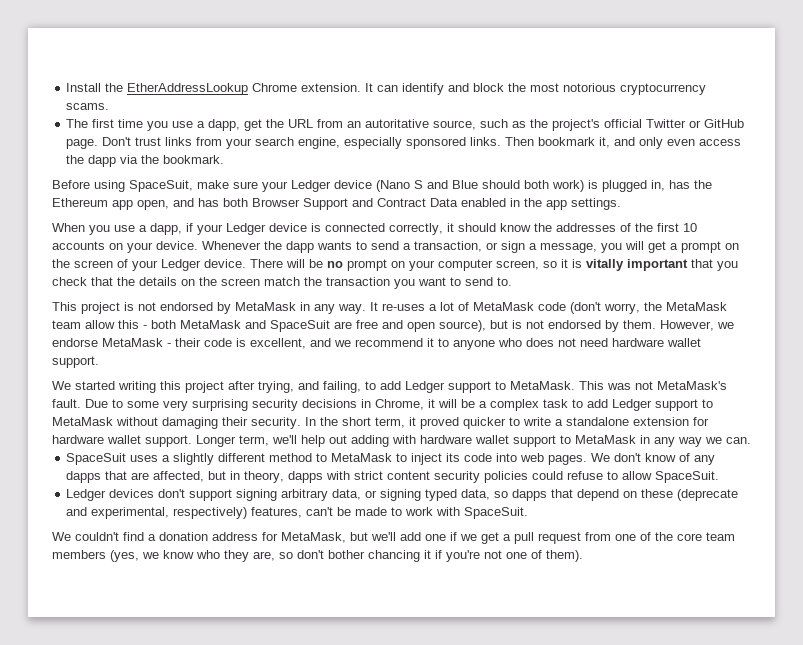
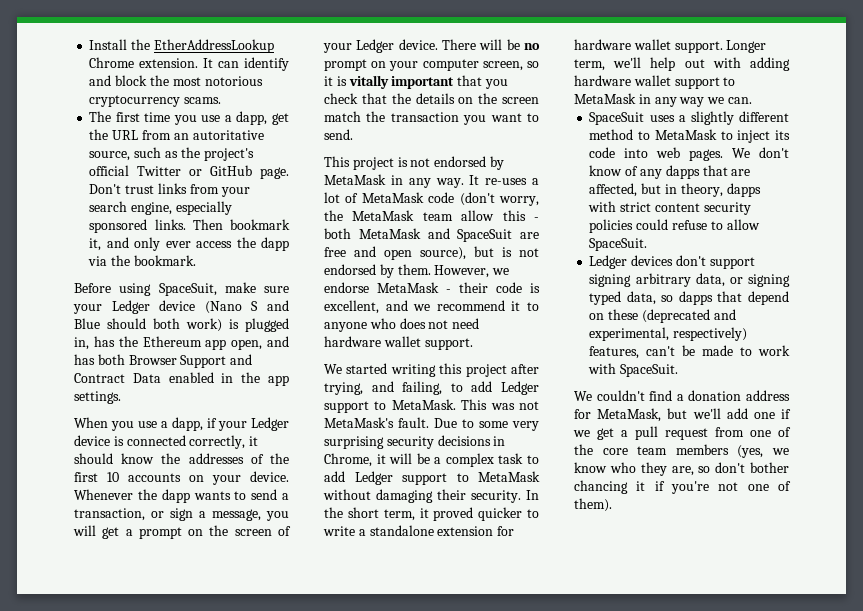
- Then bookmark it, and only even access the dapp via the bookmark.
+ Then bookmark it, and only ever access the dapp via the bookmark.
- There will be no prompt on your computer screen, so it is vitally important that you check that the details on the screen match the transaction you want to send to.
+ There will be no prompt on your computer screen, so it is vitally important that you check that the details on the screen match the transaction you want to send.
- Longer term, we'll help out adding with hardware wallet support to MetaMask in any way we can.
+ Longer term, we'll help out with adding hardware wallet support to MetaMask in any way we can.
- Ledger devices don't support signing arbitrary data, or signing typed data, so dapps that depend on these (deprecate and experimental, respectively) features, can't be made to work with SpaceSuit.
+ Ledger devices don't support signing arbitrary data, or signing typed data, so dapps that depend on these (deprecated and experimental, respectively) features, can't be made to work with SpaceSuit.

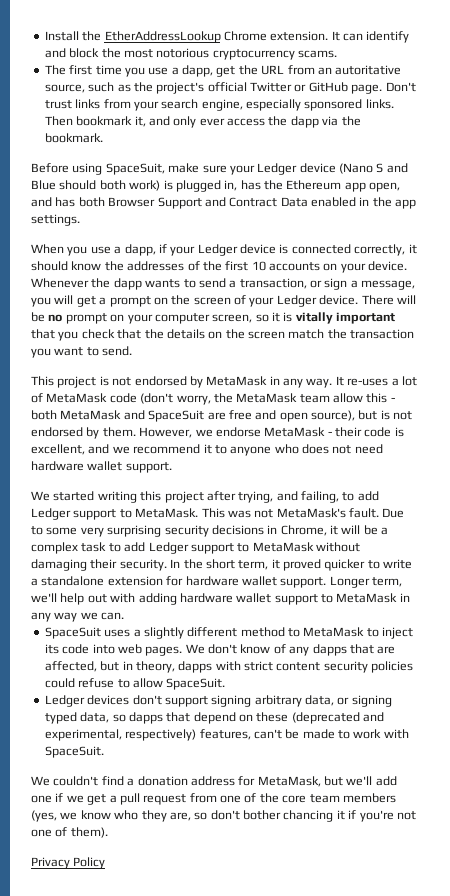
+ Privacy Policy

